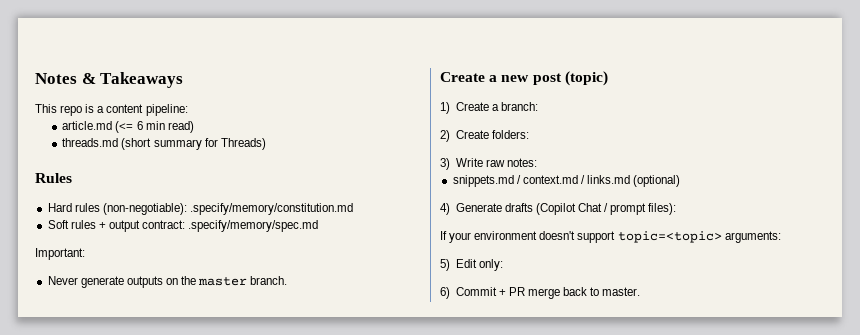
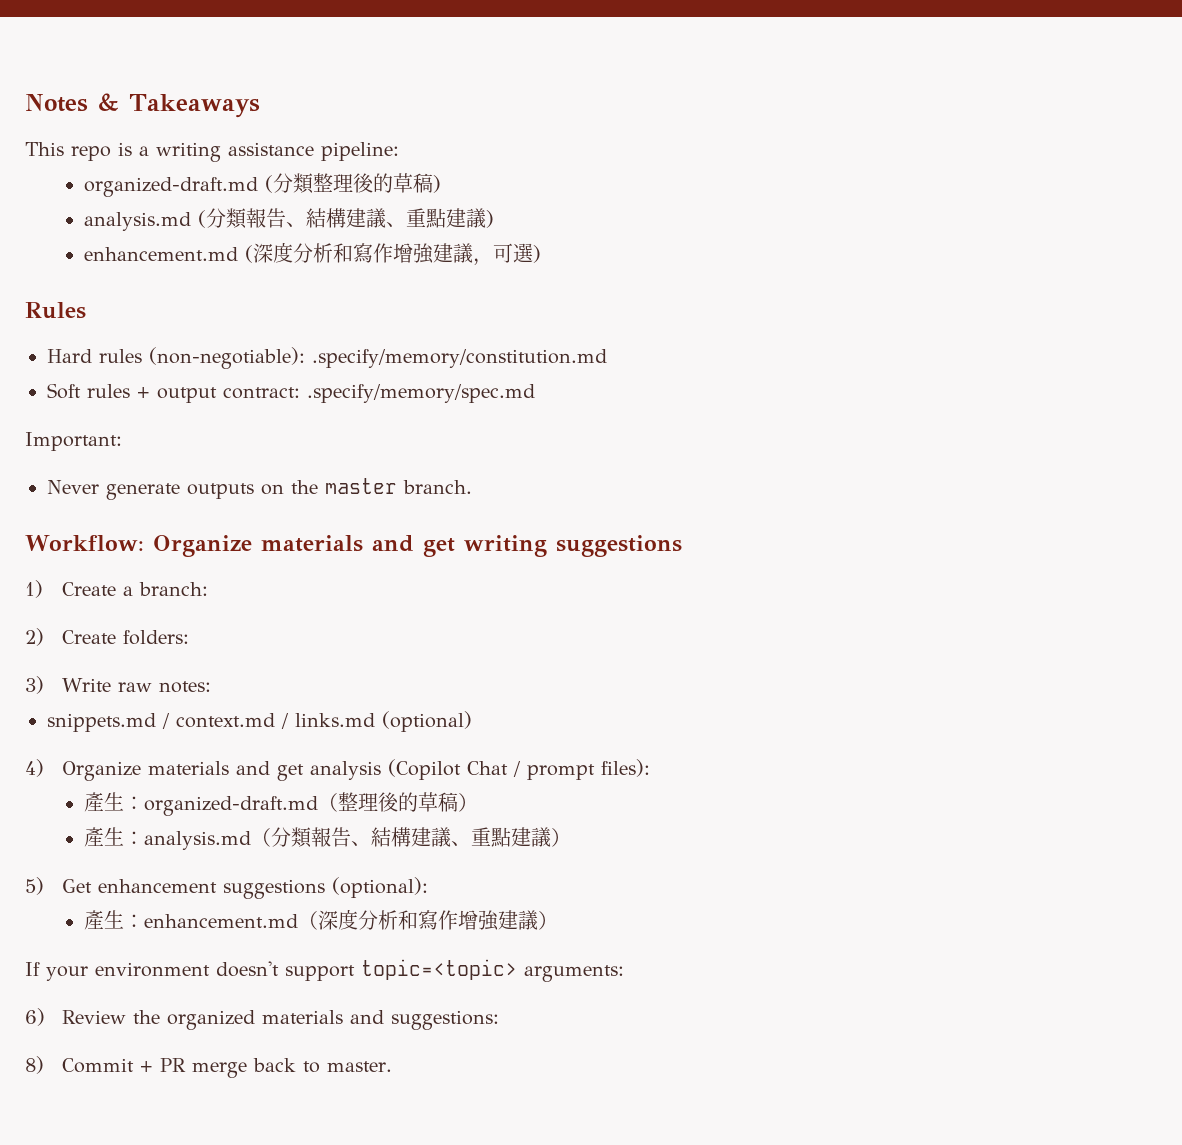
- This repo is a content pipeline:
+ This repo is a writing assistance pipeline:
- article.md (<= 6 min read)
- threads.md (short summary for Threads)
+ organized-draft.md (分類整理後的草稿)
+ analysis.md (分類報告、結構建議、重點建議)
+ enhancement.md (深度分析和寫作增強建議，可選)
- Create a new post (topic)
+ Workflow: Organize materials and get writing suggestions
- 4) Generate drafts (Copilot Chat / prompt files):
+ 4) Organize materials and get analysis (Copilot Chat / prompt files):
+ 產生：organized-draft.md（整理後的草稿）
+ 產生：analysis.md（分類報告、結構建議、重點建議）
+ 5) Get enhancement suggestions (optional):
+ 產生：enhancement.md（深度分析和寫作增強建議）
- 5) Edit only:
- 6) Commit + PR merge back to master.
+ 6) Review the organized materials and suggestions:
+ 8) Commit + PR merge back to master.

